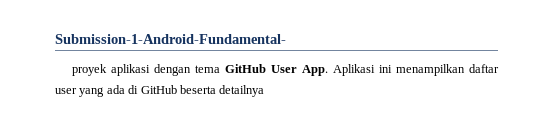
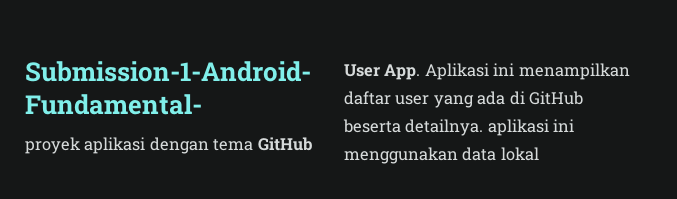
- proyek aplikasi dengan tema GitHub User App. Aplikasi ini menampilkan daftar user yang ada di GitHub beserta detailnya
+ proyek aplikasi dengan tema GitHub User App. Aplikasi ini menampilkan daftar user yang ada di GitHub beserta detailnya. aplikasi ini menggunakan data lokal

